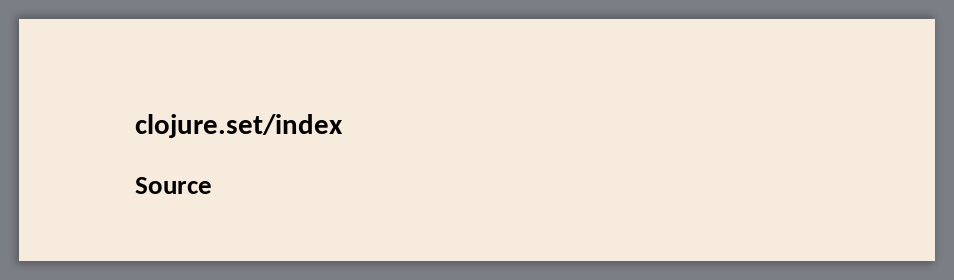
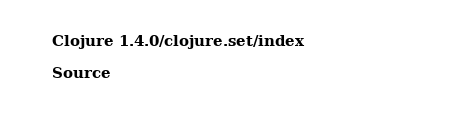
- clojure.set/index
+ Clojure 1.4.0/clojure.set/index

